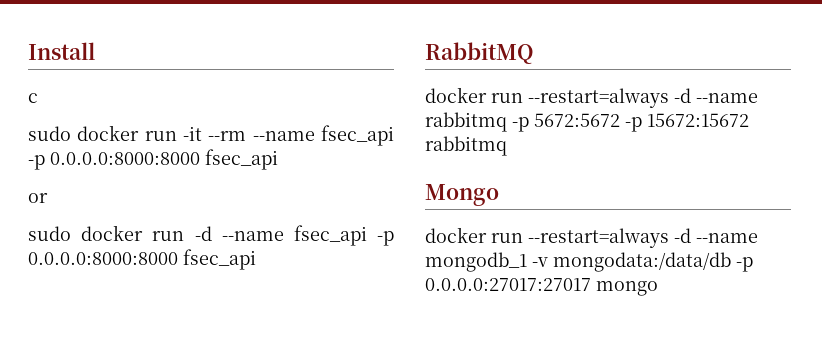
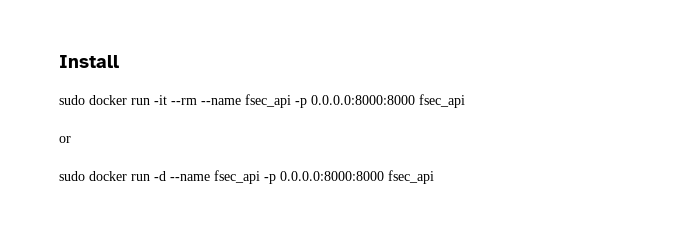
- c
- RabbitMQ
- docker run --restart=always -d --name rabbitmq -p 5672:5672 -p 15672:15672 rabbitmq
- Mongo
- docker run --restart=always -d --name mongodb_1 -v mongodata:/data/db -p 0.0.0.0:27017:27017 mongo

